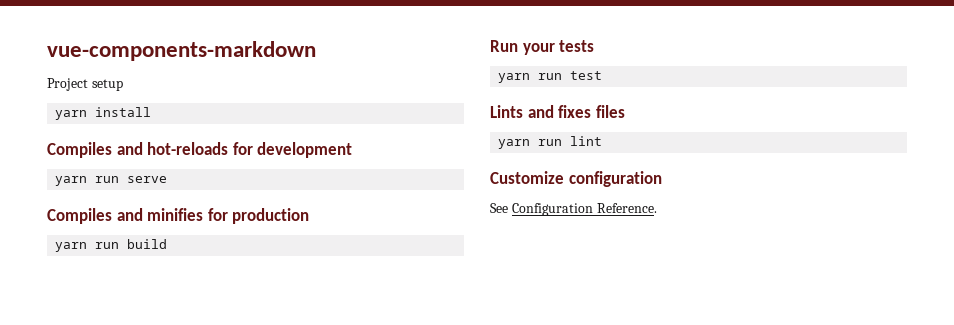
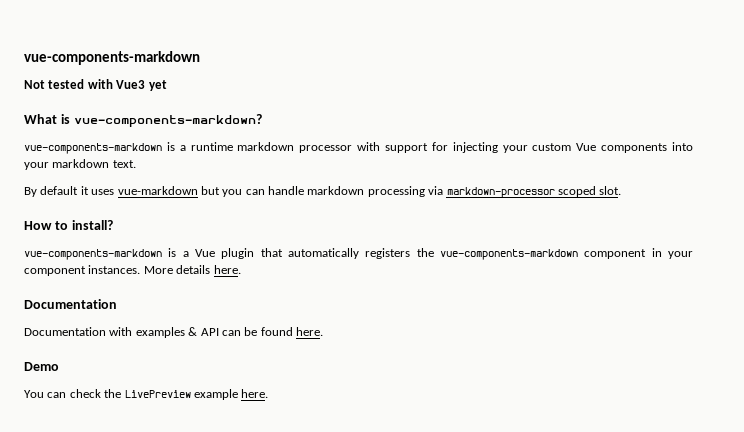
- Project setup
- yarn install
- Compiles and hot-reloads for development
- yarn run serve
- Compiles and minifies for production
- yarn run build
- Run your tests
- yarn run test
- Lints and fixes files
- yarn run lint
- Customize configuration
- See Configuration Reference.
+ Not tested with Vue3 yet
+ What is vue-components-markdown?
+ vue-components-markdown is a runtime markdown processor with support for injecting your custom Vue components into your markdown text.
+ By default it uses vue-markdown but you can handle markdown processing via markdown-processor scoped slot.
+ How to install?
+ vue-components-markdown is a Vue plugin that automatically registers the vue-components-markdown component in your component instances. More details here.
+ Documentation
+ Documentation with examples & API can be found here.
+ Demo
+ You can check the LivePreview example here.

